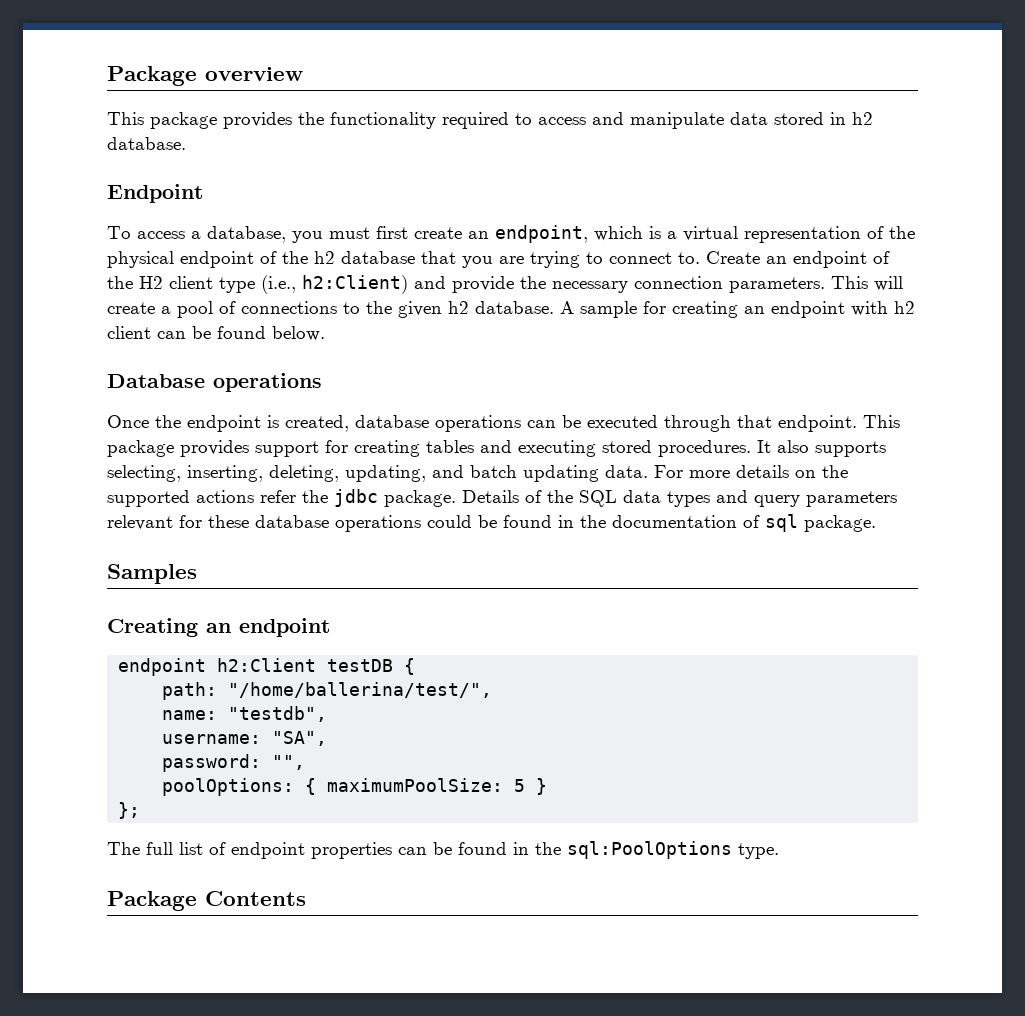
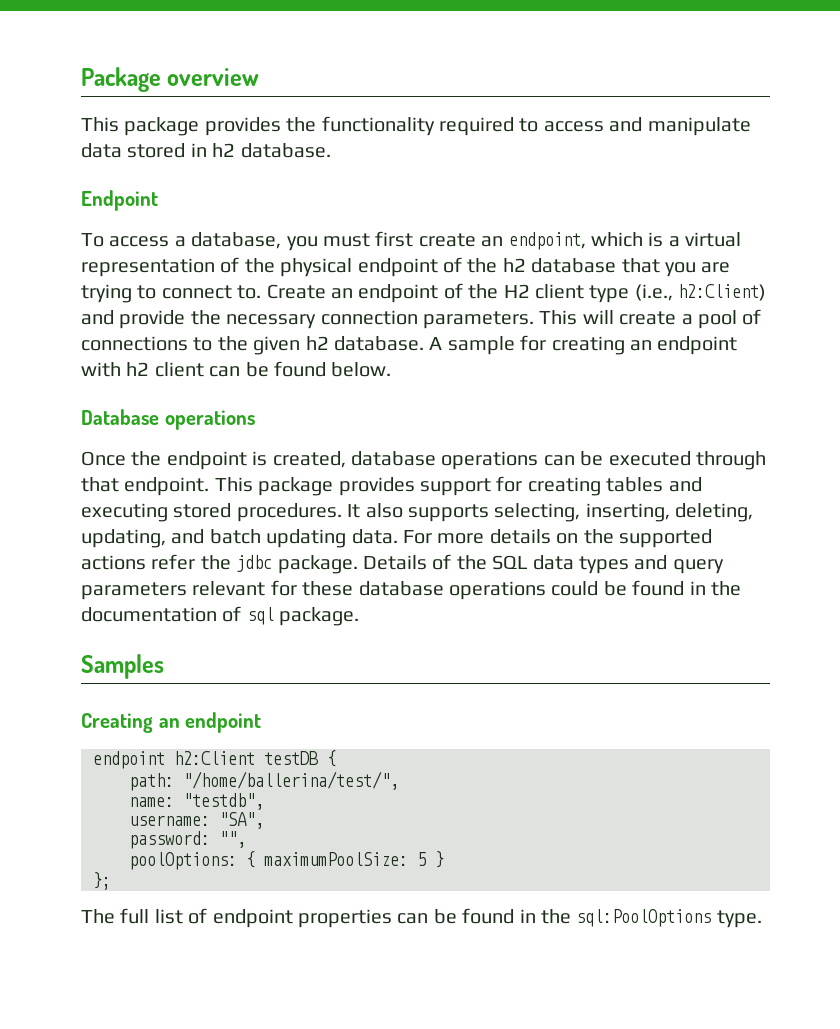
- Package Contents

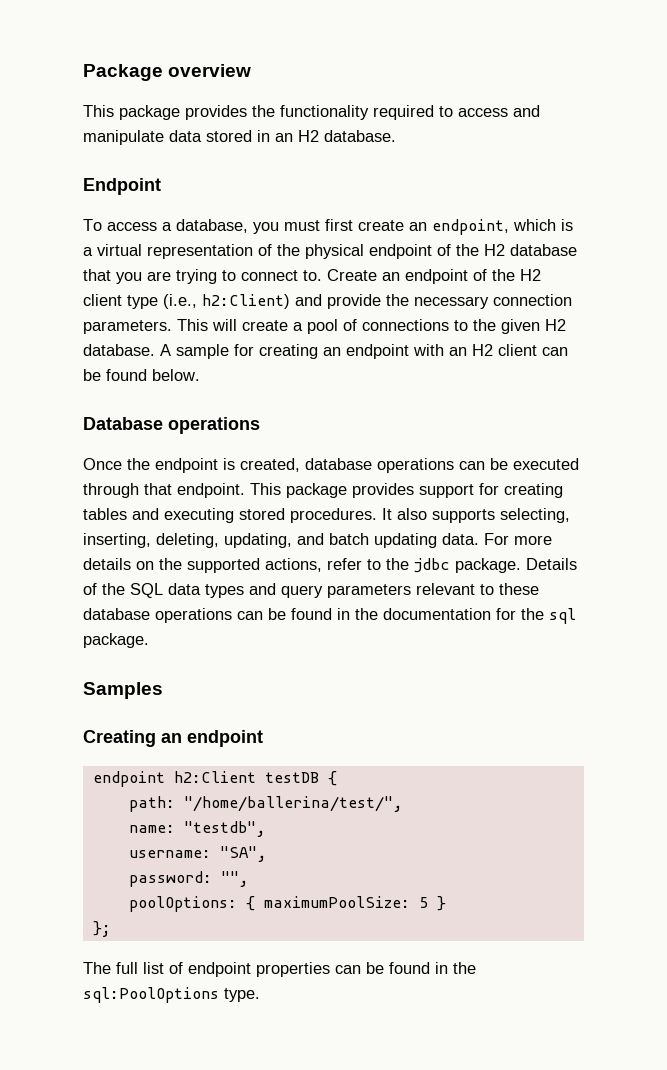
- This package provides the functionality required to access and manipulate data stored in h2 database.
+ This package provides the functionality required to access and manipulate data stored in an H2 database.
- To access a database, you must first create an endpoint, which is a virtual representation of the physical endpoint of the h2 database that you are trying to connect to.
+ To access a database, you must first create an endpoint, which is a virtual representation of the physical endpoint of the H2 database that you are trying to connect to.
- This will create a pool of connections to the given h2 database.
+ This will create a pool of connections to the given H2 database.
- A sample for creating an endpoint with h2 client can be found below.
+ A sample for creating an endpoint with an H2 client can be found below.
- For more details on the supported actions refer the jdbc package.
+ For more details on the supported actions, refer to the jdbc package.
- Details of the SQL data types and query parameters relevant for these database operations could be found in the documentation of sql package.
+ Details of the SQL data types and query parameters relevant to these database operations can be found in the documentation for the sql package.

